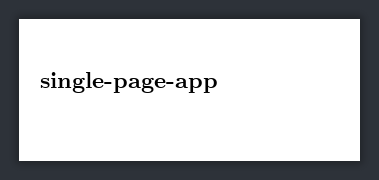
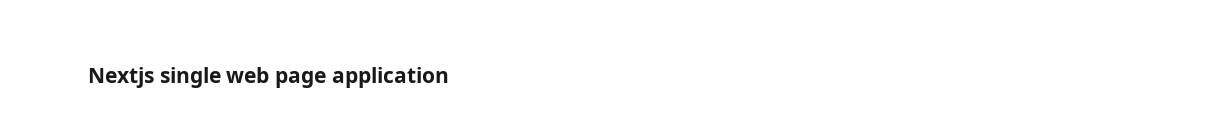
- single-page-app
+ Nextjs single web page application

